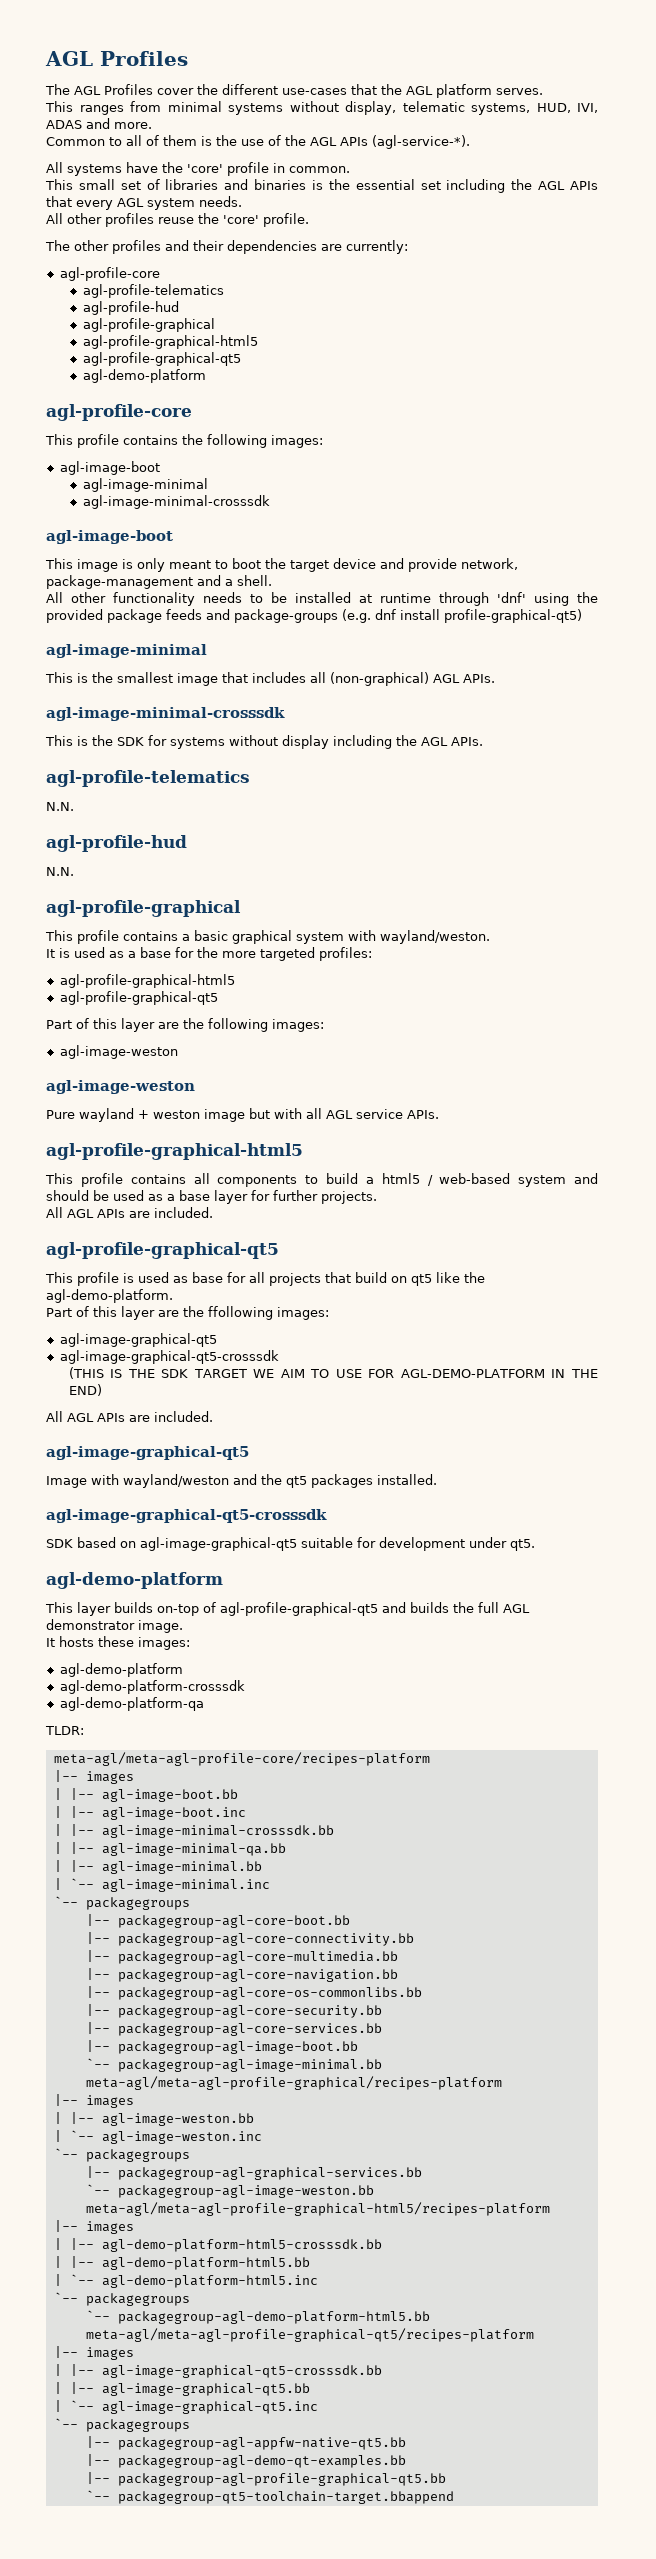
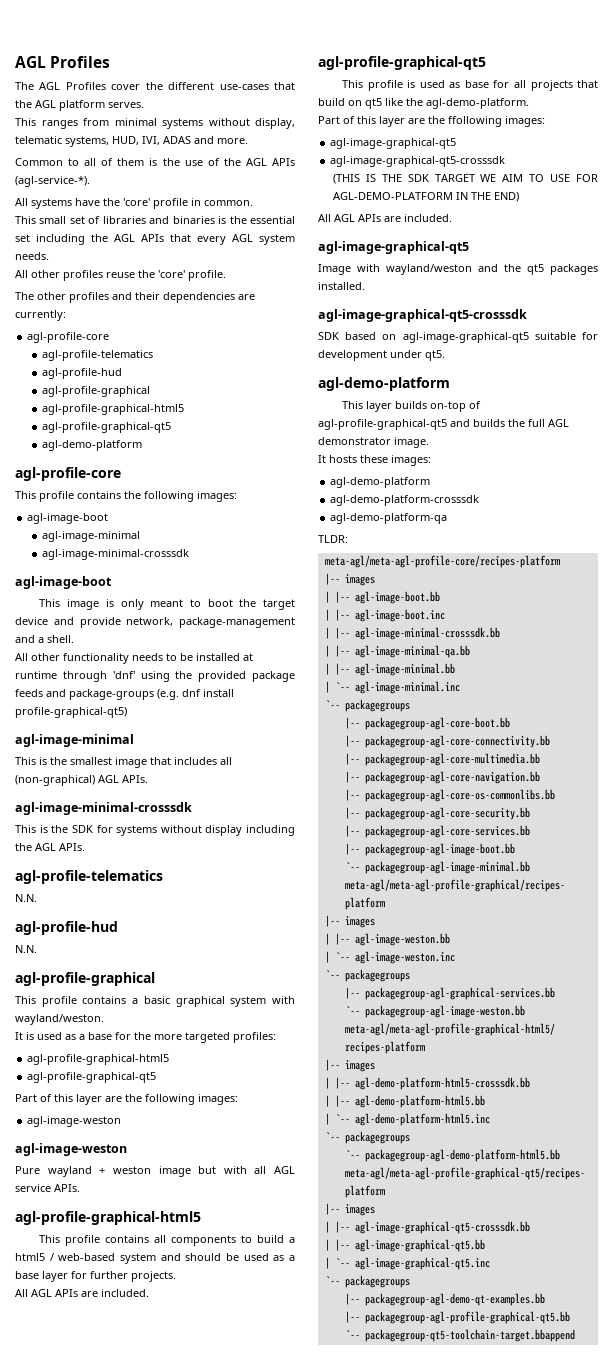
- |-- packagegroup-agl-appfw-native-qt5.bb

